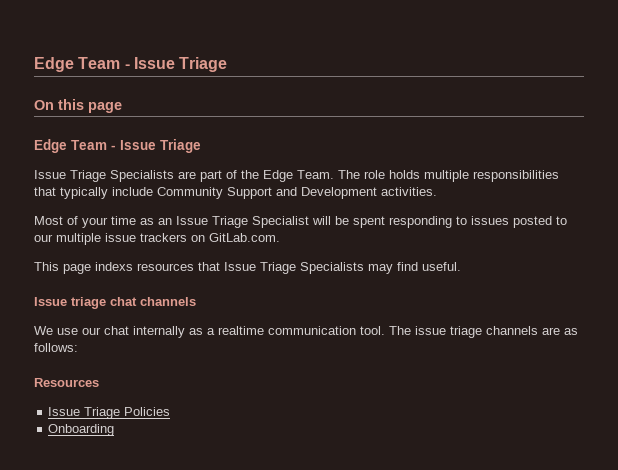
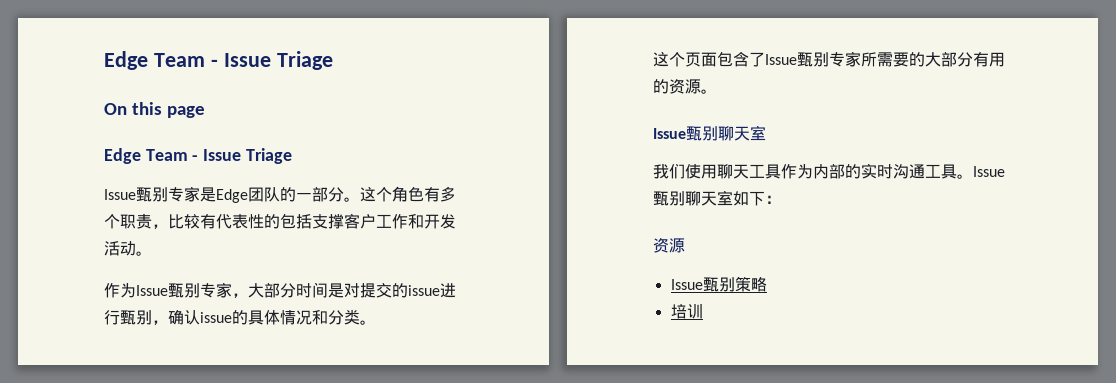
- Issue Triage Specialists are part of the Edge Team. The role holds multiple responsibilities that typically include Community Support and Development activities.
- Most of your time as an Issue Triage Specialist will be spent responding to issues posted to our multiple issue trackers on GitLab.com.
- This page indexs resources that Issue Triage Specialists may find useful.
- Issue triage chat channels
- We use our chat internally as a realtime communication tool. The issue triage channels are as follows:
- Resources
- Issue Triage Policies
- Onboarding
+ Issue甄别专家是Edge团队的一部分。这个角色有多个职责，比较有代表性的包括支撑客户工作和开发活动。
+ 作为Issue甄别专家，大部分时间是对提交的issue进行甄别，确认issue的具体情况和分类。
+ 这个页面包含了Issue甄别专家所需要的大部分有用的资源。
+ Issue甄别聊天室
+ 我们使用聊天工具作为内部的实时沟通工具。Issue甄别聊天室如下：
+ 资源
+ Issue甄别策略
+ 培训

